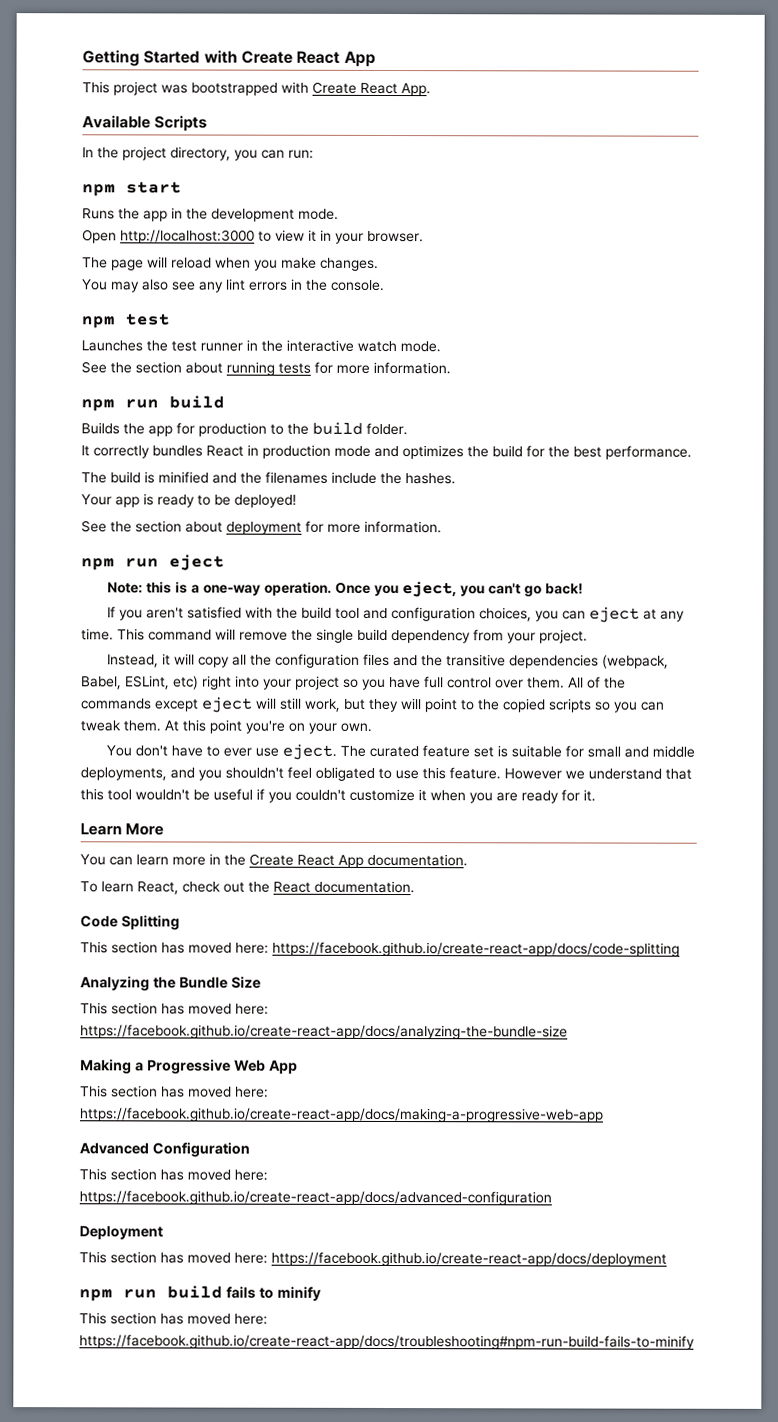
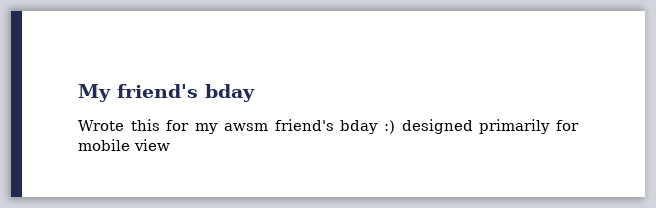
- Getting Started with Create React App
- This project was bootstrapped with Create React App.
- Available Scripts
- In the project directory, you can run:
- npm start
- Runs the app in the development mode.
- Open http://localhost:3000 to view it in your browser.
- The page will reload when you make changes.
- You may also see any lint errors in the console.
- npm test
- Launches the test runner in the interactive watch mode.
- See the section about running tests for more information.
- npm run build
- Builds the app for production to the build folder.
- It correctly bundles React in production mode and optimizes the build for the best performance.
- The build is minified and the filenames include the hashes.
- Your app is ready to be deployed!
- See the section about deployment for more information.
- npm run eject
- Note: this is a one-way operation. Once you eject, you can't go back!
- If you aren't satisfied with the build tool and configuration choices, you can eject at any time. This command will remove the single build dependency from your project.
- Instead, it will copy all the configuration files and the transitive dependencies (webpack, Babel, ESLint, etc) right into your project so you have full control over them. All of the commands except eject will still work, but they will point to the copied scripts so you can tweak them. At this point you're on your own.
- You don't have to ever use eject. The curated feature set is suitable for small and middle deployments, and you shouldn't feel obligated to use this feature. However we understand that this tool wouldn't be useful if you couldn't customize it when you are ready for it.
- Learn More
- You can learn more in the Create React App documentation.
- To learn React, check out the React documentation.
- Code Splitting
- This section has moved here: https://facebook.github.io/create-react-app/docs/code-splitting
- Analyzing the Bundle Size
- This section has moved here: https://facebook.github.io/create-react-app/docs/analyzing-the-bundle-size
- Making a Progressive Web App
- This section has moved here: https://facebook.github.io/create-react-app/docs/making-a-progressive-web-app
- Advanced Configuration
- This section has moved here: https://facebook.github.io/create-react-app/docs/advanced-configuration
- Deployment
- This section has moved here: https://facebook.github.io/create-react-app/docs/deployment
- npm run build fails to minify
- This section has moved here: https://facebook.github.io/create-react-app/docs/troubleshooting#npm-run-build-fails-to-minify
+ My friend's bday
+ Wrote this for my awsm friend's bday :) designed primarily for mobile view

